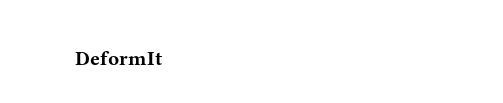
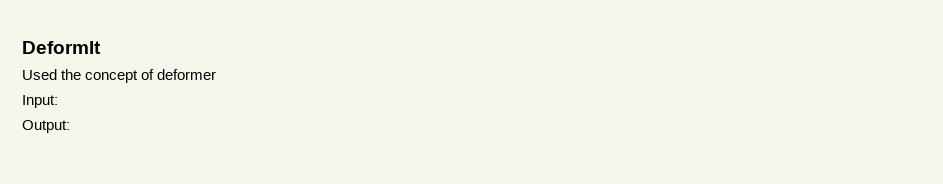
+ Used the concept of deformer
+ Input:
+ Output:

